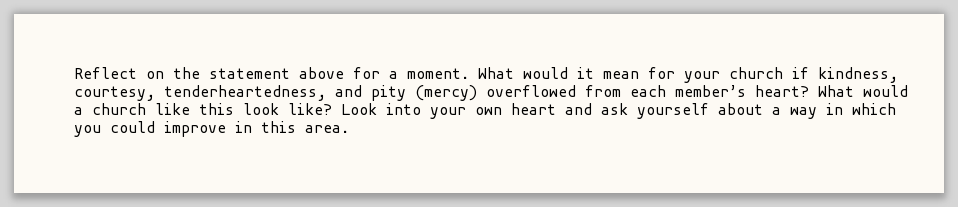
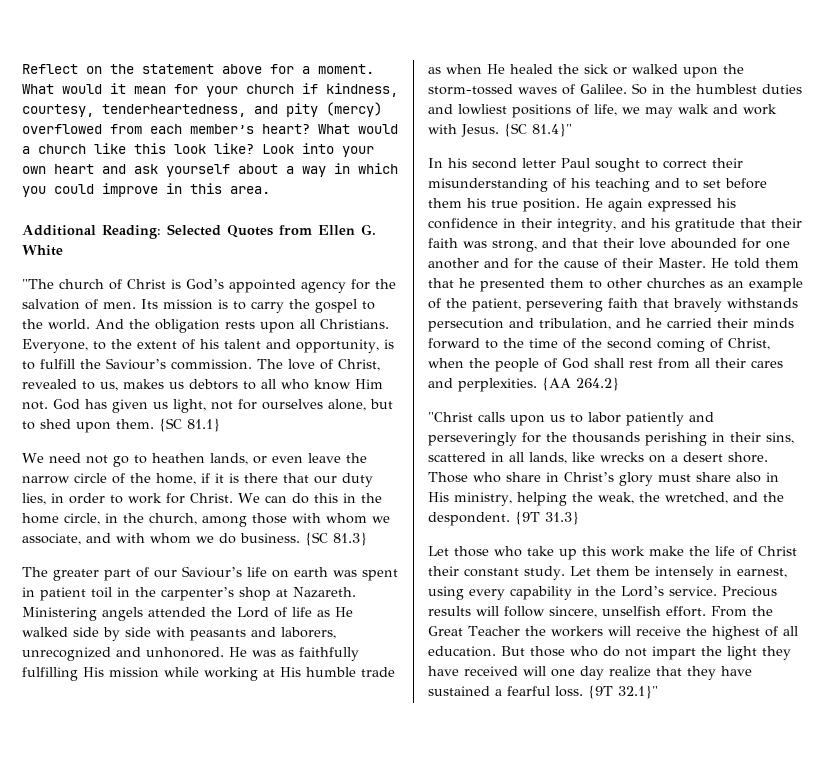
+ Additional Reading: Selected Quotes from Ellen G. White
+ "The church of Christ is God’s appointed agency for the salvation of men. Its mission is to carry the gospel to the world. And the obligation rests upon all Christians. Everyone, to the extent of his talent and opportunity, is to fulfill the Saviour’s commission. The love of Christ, revealed to us, makes us debtors to all who know Him not. God has given us light, not for ourselves alone, but to shed upon them. {SC 81.1}
+ We need not go to heathen lands, or even leave the narrow circle of the home, if it is there that our duty lies, in order to work for Christ. We can do this in the home circle, in the church, among those with whom we associate, and with whom we do business. {SC 81.3}
+ The greater part of our Saviour’s life on earth was spent in patient toil in the carpenter’s shop at Nazareth. Ministering angels attended the Lord of life as He walked side by side with peasants and laborers, unrecognized and unhonored. He was as faithfully fulfilling His mission while working at His humble trade as when He healed the sick or walked upon the storm-tossed waves of Galilee. So in the humblest duties and lowliest positions of life, we may walk and work with Jesus. {SC 81.4}"
+ In his second letter Paul sought to correct their misunderstanding of his teaching and to set before them his true position. He again expressed his confidence in their integrity, and his gratitude that their faith was strong, and that their love abounded for one another and for the cause of their Master. He told them that he presented them to other churches as an example of the patient, persevering faith that bravely withstands persecution and tribulation, and he carried their minds forward to the time of the second coming of Christ, when the people of God shall rest from all their cares and perplexities. {AA 264.2}
+ "Christ calls upon us to labor patiently and perseveringly for the thousands perishing in their sins, scattered in all lands, like wrecks on a desert shore. Those who share in Christ’s glory must share also in His ministry, helping the weak, the wretched, and the despondent. {9T 31.3}
+ Let those who take up this work make the life of Christ their constant study. Let them be intensely in earnest, using every capability in the Lord’s service. Precious results will follow sincere, unselfish effort. From the Great Teacher the workers will receive the highest of all education. But those who do not impart the light they have received will one day realize that they have sustained a fearful loss. {9T 32.1}"

